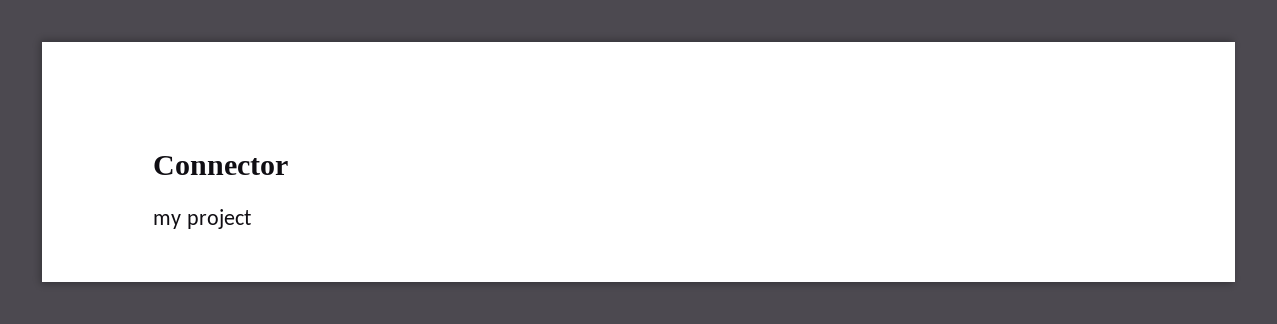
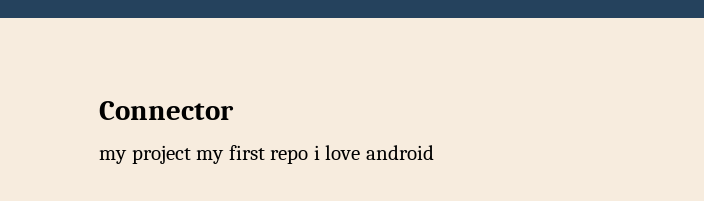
- my project
+ my project my first repo i love android

